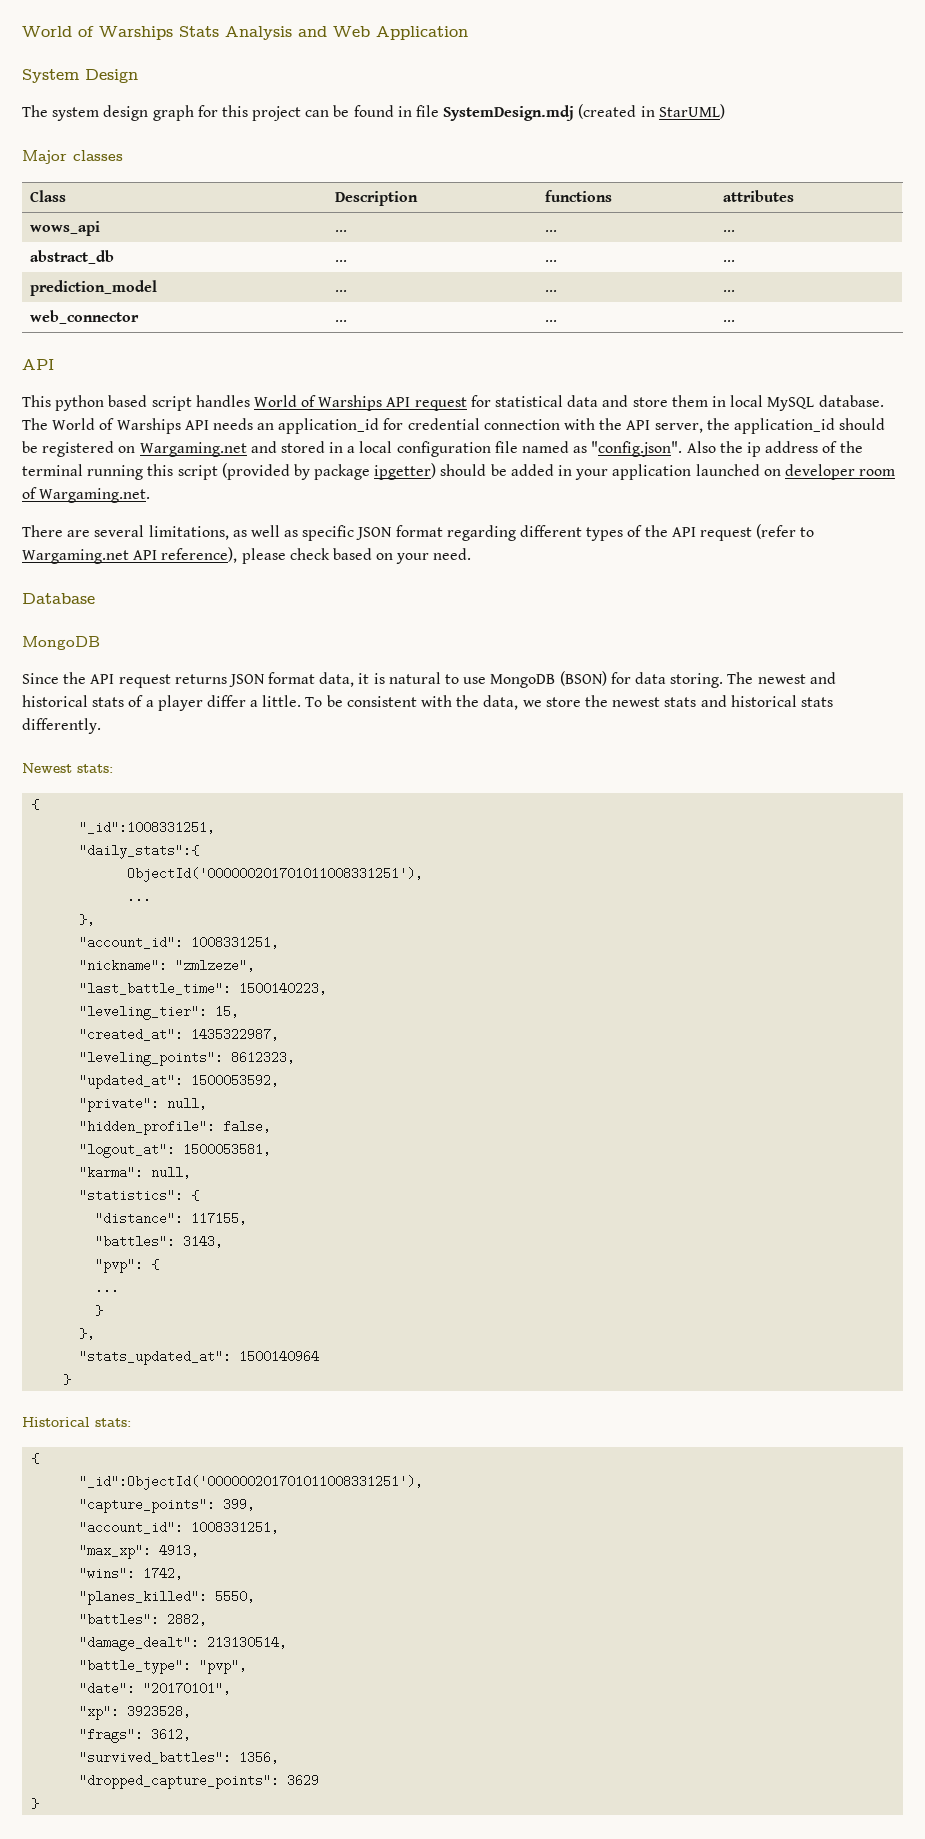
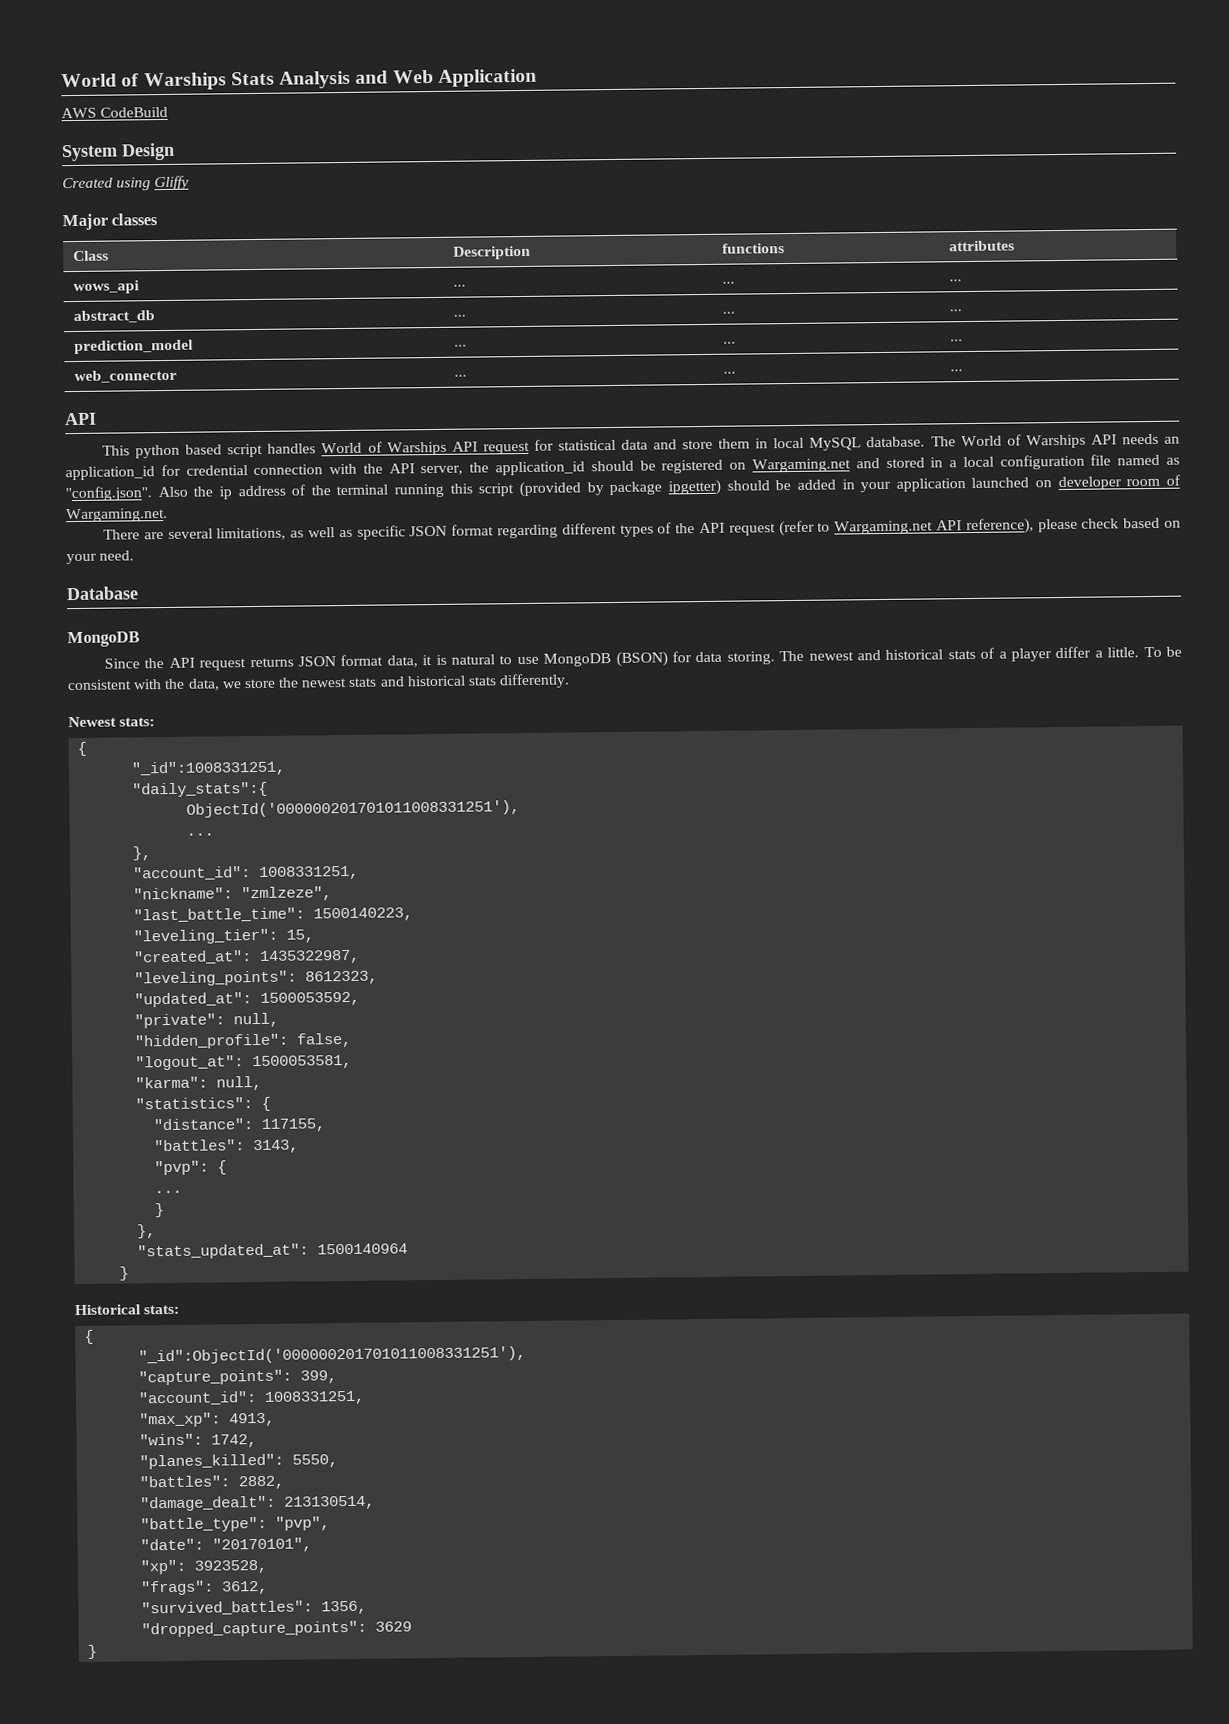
+ AWS CodeBuild
- The system design graph for this project can be found in file SystemDesign.mdj (created in StarUML)
+ Created using Gliffy

